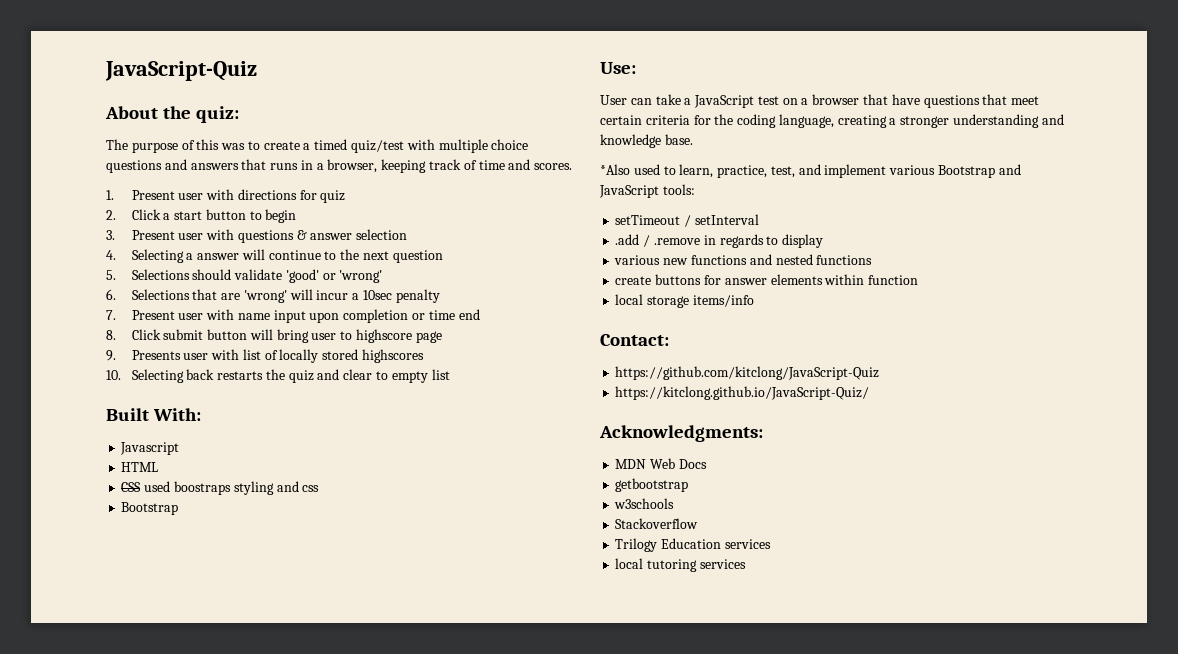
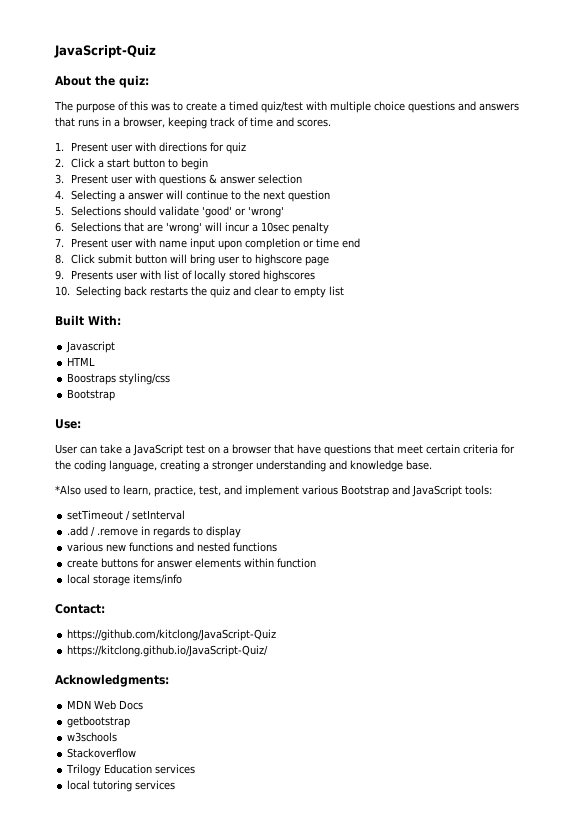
- CSS used boostraps styling and css
+ Boostraps styling/css

